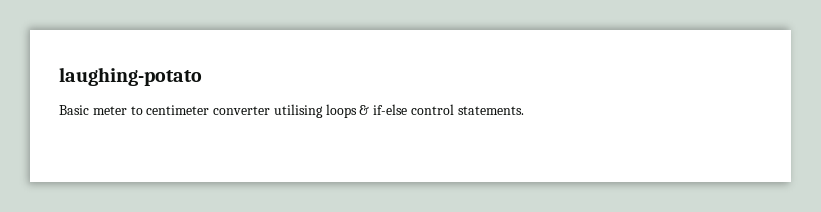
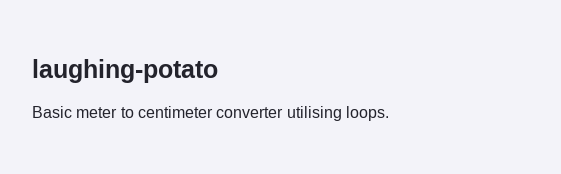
- Basic meter to centimeter converter utilising loops & if-else control statements.
+ Basic meter to centimeter converter utilising loops.

